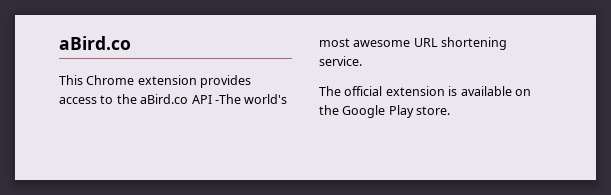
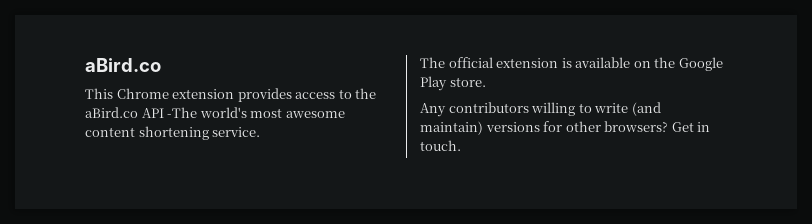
- This Chrome extension provides access to the aBird.co API -The world's most awesome URL shortening service.
+ This Chrome extension provides access to the aBird.co API -The world's most awesome content shortening service.
+ Any contributors willing to write (and maintain) versions for other browsers? Get in touch.

